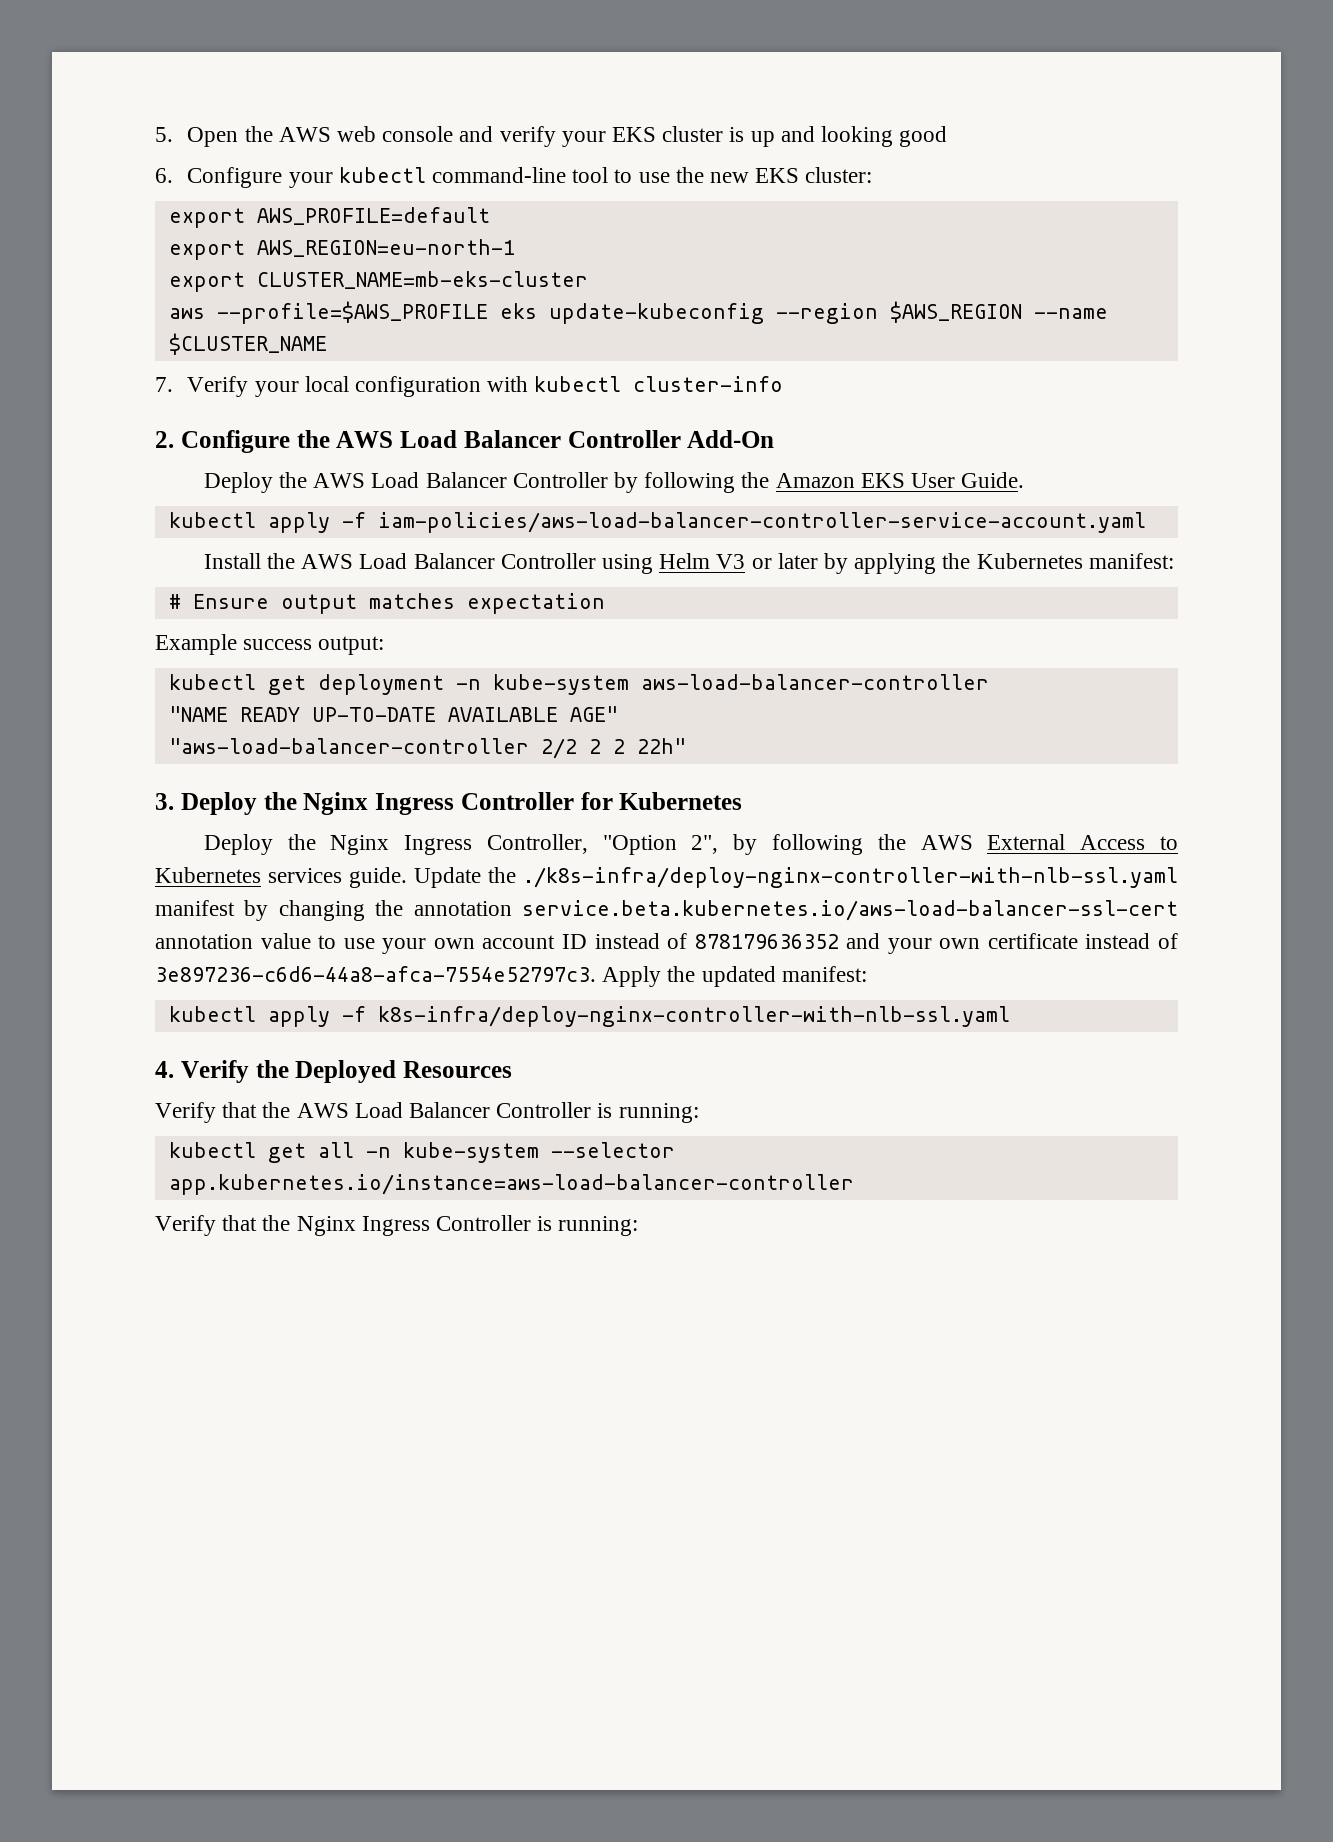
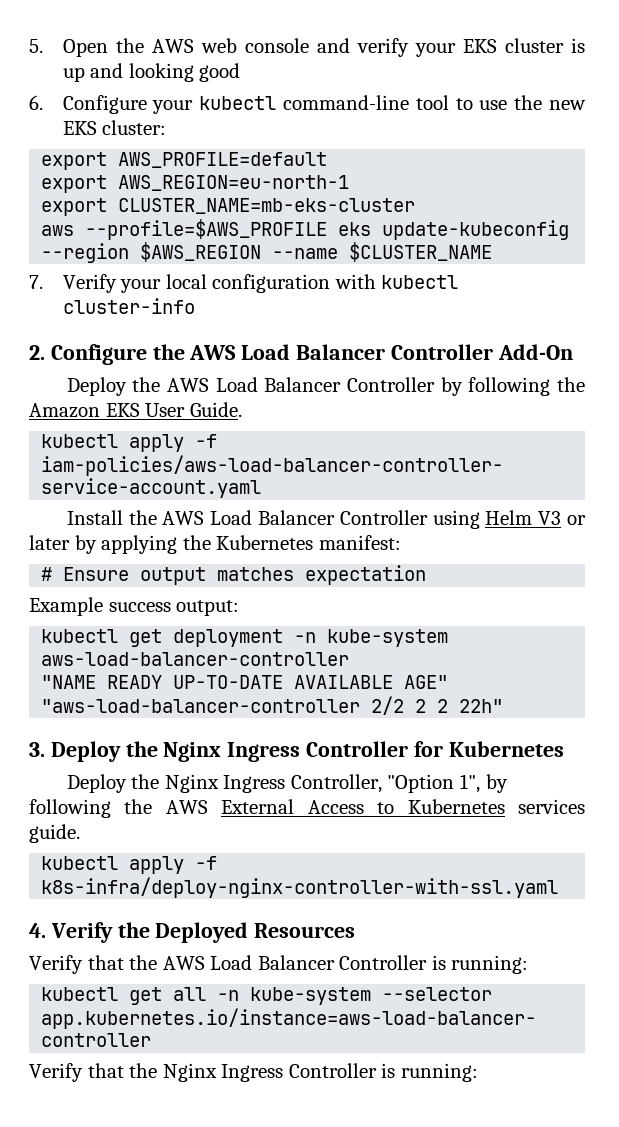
- Deploy the Nginx Ingress Controller, "Option 2", by following the AWS External Access to Kubernetes services guide. Update the ./k8s-infra/deploy-nginx-controller-with-nlb-ssl.yaml manifest by changing the annotation service.beta.kubernetes.io/aws-load-balancer-ssl-cert annotation value to use your own account ID instead of 878179636352 and your own certificate instead of 3e897236-c6d6-44a8-afca-7554e52797c3. Apply the updated manifest:
- kubectl apply -f k8s-infra/deploy-nginx-controller-with-nlb-ssl.yaml
+ Deploy the Nginx Ingress Controller, "Option 1", by following the AWS External Access to Kubernetes services guide.
+ kubectl apply -f k8s-infra/deploy-nginx-controller-with-ssl.yaml

